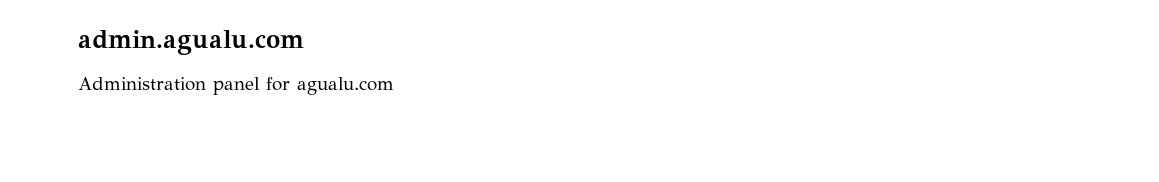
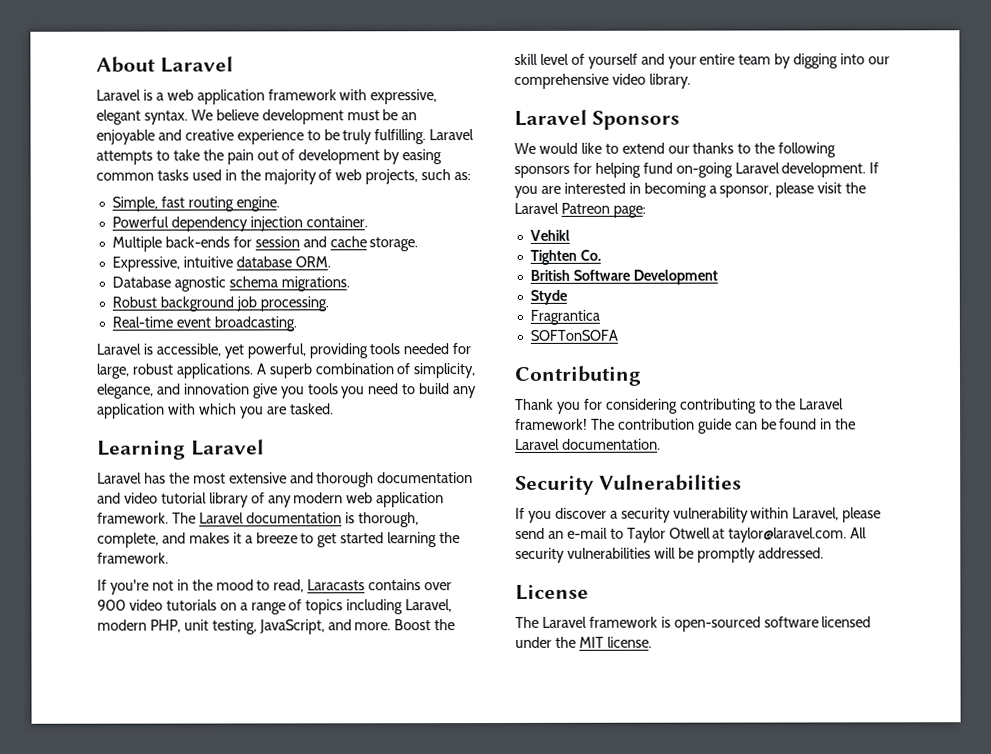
- admin.agualu.com
- Administration panel for agualu.com
+ About Laravel
+ Laravel is a web application framework with expressive, elegant syntax. We believe development must be an enjoyable and creative experience to be truly fulfilling. Laravel attempts to take the pain out of development by easing common tasks used in the majority of web projects, such as:
+ Simple, fast routing engine.
+ Powerful dependency injection container.
+ Multiple back-ends for session and cache storage.
+ Expressive, intuitive database ORM.
+ Database agnostic schema migrations.
+ Robust background job processing.
+ Real-time event broadcasting.
+ Laravel is accessible, yet powerful, providing tools needed for large, robust applications. A superb combination of simplicity, elegance, and innovation give you tools you need to build any application with which you are tasked.
+ Learning Laravel
+ Laravel has the most extensive and thorough documentation and video tutorial library of any modern web application framework. The Laravel documentation is thorough, complete, and makes it a breeze to get started learning the framework.
+ If you're not in the mood to read, Laracasts contains over 900 video tutorials on a range of topics including Laravel, modern PHP, unit testing, JavaScript, and more. Boost the skill level of yourself and your entire team by digging into our comprehensive video library.
+ Laravel Sponsors
+ We would like to extend our thanks to the following sponsors for helping fund on-going Laravel development. If you are interested in becoming a sponsor, please visit the Laravel Patreon page:
+ Vehikl
+ Tighten Co.
+ British Software Development
+ Styde
+ Fragrantica
+ SOFTonSOFA
+ Contributing
+ Thank you for considering contributing to the Laravel framework! The contribution guide can be found in the Laravel documentation.
+ Security Vulnerabilities
+ If you discover a security vulnerability within Laravel, please send an e-mail to Taylor Otwell at taylor@laravel.com. All security vulnerabilities will be promptly addressed.
+ License
+ The Laravel framework is open-sourced software licensed under the MIT license.

